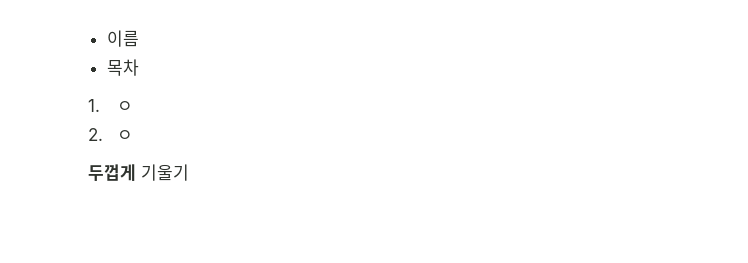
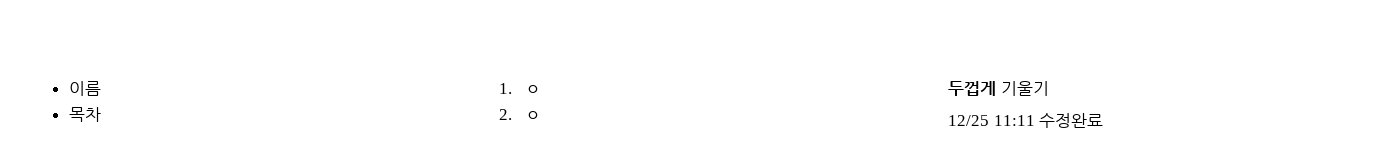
+ 12/25 11:11 수정완료

